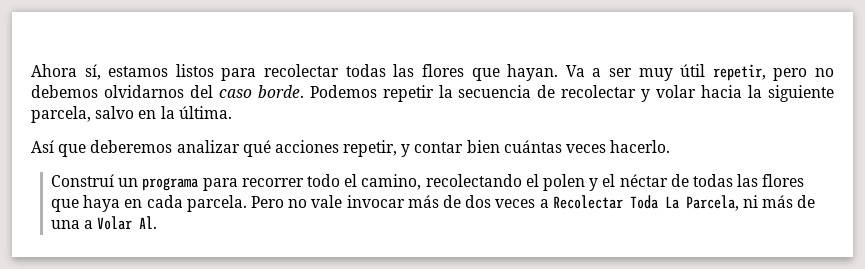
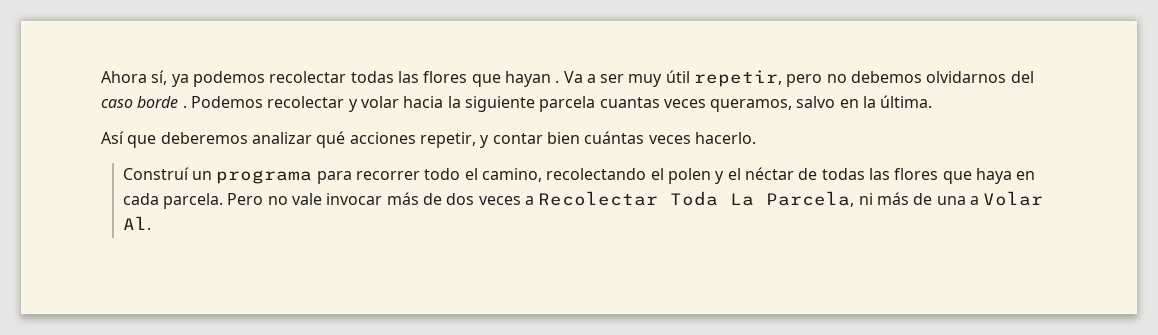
- Ahora sí, estamos listos para recolectar todas las flores que hayan.
+ Ahora sí, ya podemos recolectar todas las flores que hayan .
- Va a ser muy útil repetir, pero no debemos olvidarnos del caso borde. Podemos repetir la secuencia de recolectar y volar hacia la siguiente parcela, salvo en la última.
+ Va a ser muy útil repetir, pero no debemos olvidarnos del caso borde . Podemos recolectar y volar hacia la siguiente parcela cuantas veces queramos, salvo en la última.

